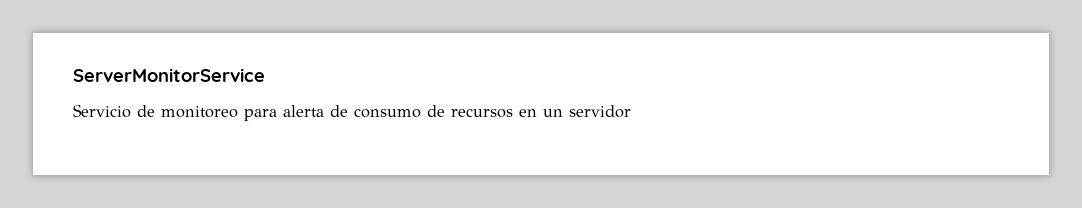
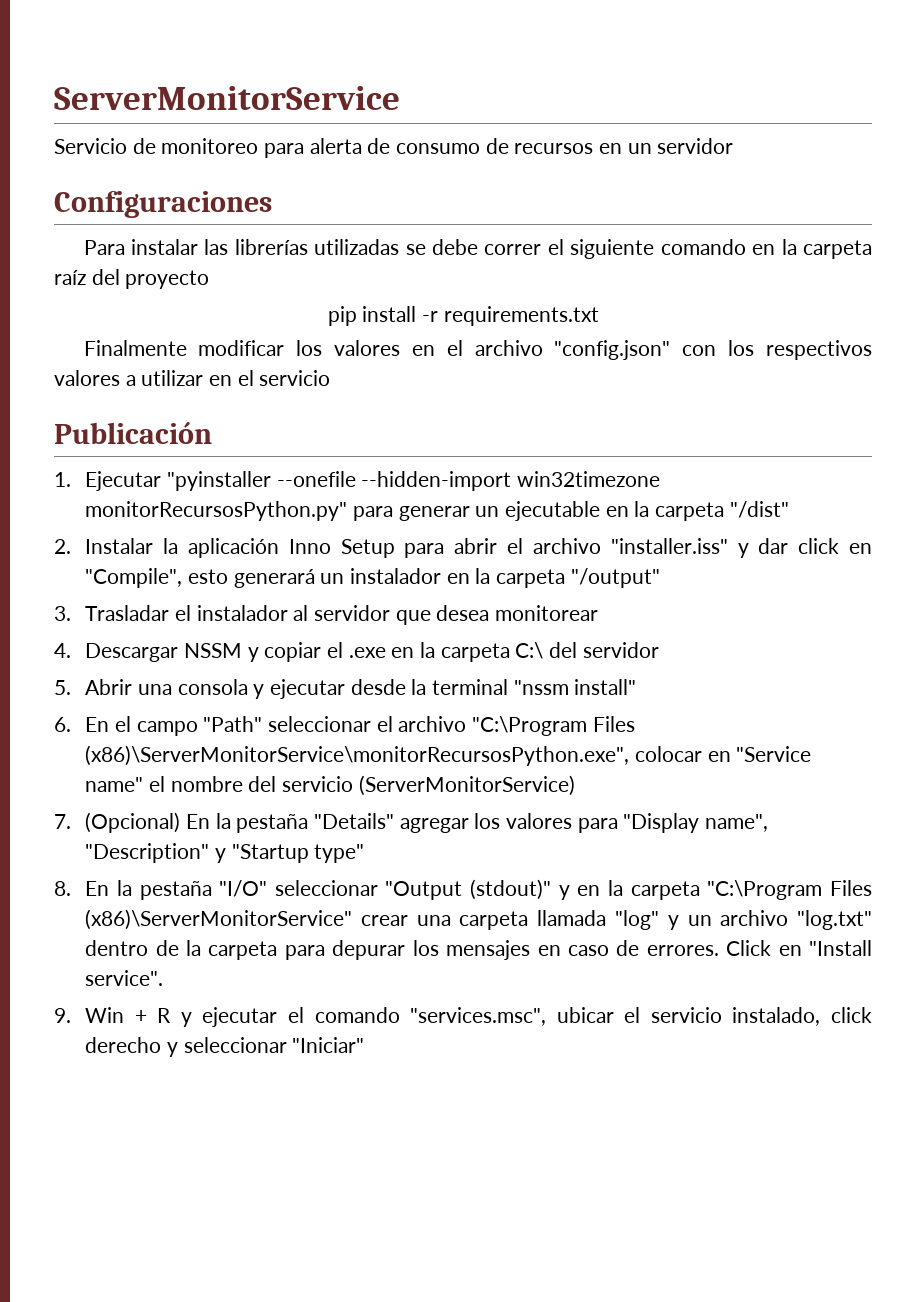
+ Configuraciones
+ Para instalar las librerías utilizadas se debe correr el siguiente comando en la carpeta raíz del proyecto
+ pip install -r requirements.txt
+ Finalmente modificar los valores en el archivo "config.json" con los respectivos valores a utilizar en el servicio
+ Publicación
+ 1. Ejecutar "pyinstaller --onefile --hidden-import win32timezone monitorRecursosPython.py" para generar un ejecutable en la carpeta "/dist"
+ 2. Instalar la aplicación Inno Setup para abrir el archivo "installer.iss" y dar click en "Compile", esto generará un instalador en la carpeta "/output"
+ 3. Trasladar el instalador al servidor que desea monitorear
+ 4. Descargar NSSM y copiar el .exe en la carpeta C:\ del servidor
+ 5. Abrir una consola y ejecutar desde la terminal "nssm install"
+ 6. En el campo "Path" seleccionar el archivo "C:\Program Files (x86)\ServerMonitorService\monitorRecursosPython.exe", colocar en "Service name" el nombre del servicio (ServerMonitorService)
+ 7. (Opcional) En la pestaña "Details" agregar los valores para "Display name", "Description" y "Startup type"
+ 8. En la pestaña "I/O" seleccionar "Output (stdout)" y en la carpeta "C:\Program Files (x86)\ServerMonitorService" crear una carpeta llamada "log" y un archivo "log.txt" dentro de la carpeta para depurar los mensajes en caso de errores. Click en "Install service".
+ 9. Win + R y ejecutar el comando "services.msc", ubicar el servicio instalado, click derecho y seleccionar "Iniciar"

